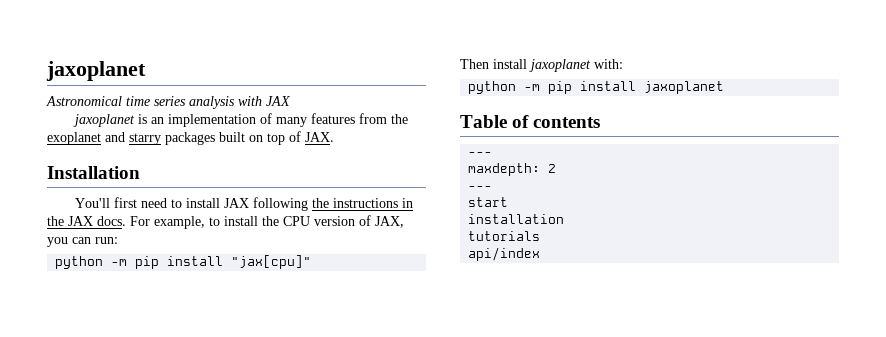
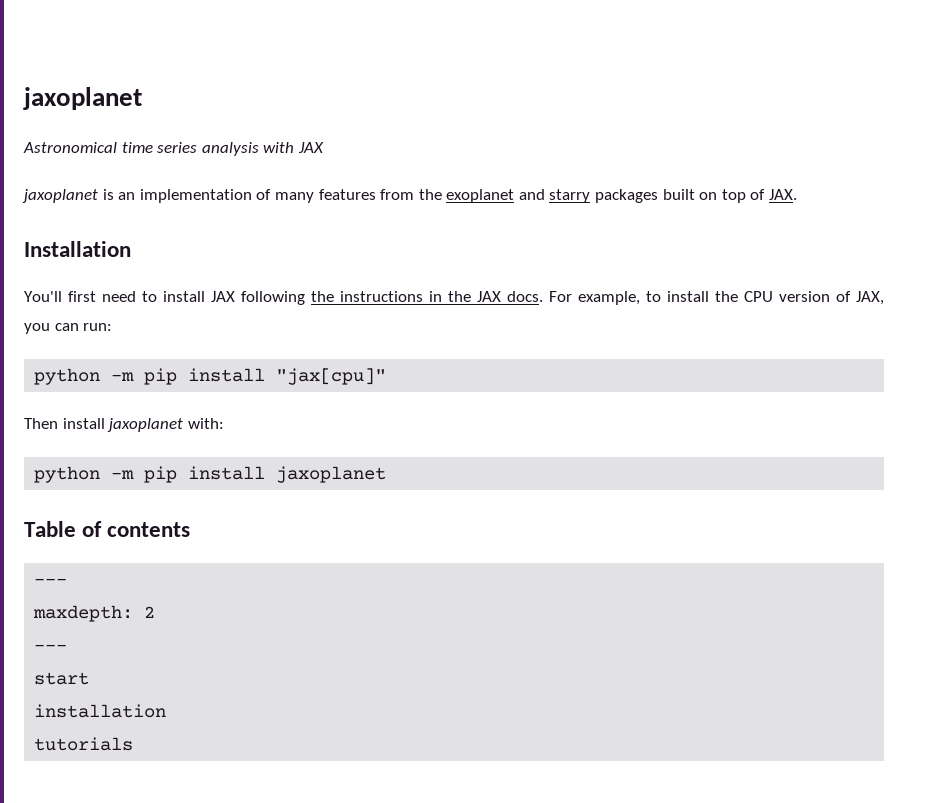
- api/index

